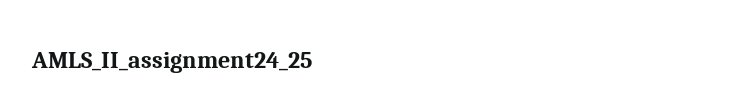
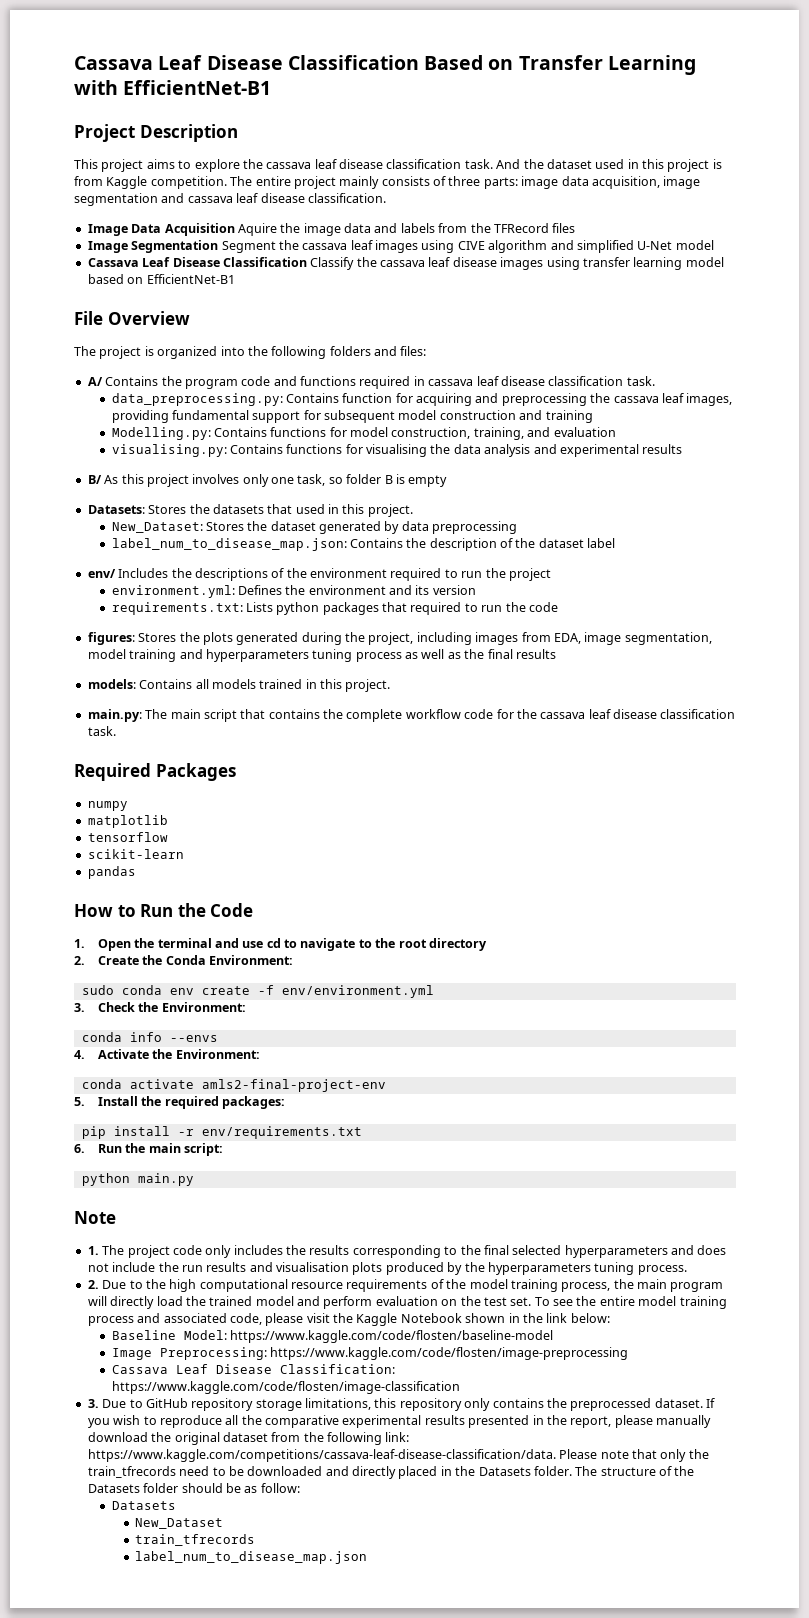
- AMLS_II_assignment24_25
+ Cassava Leaf Disease Classification Based on Transfer Learning with EfficientNet-B1
+ Project Description
+ This project aims to explore the cassava leaf disease classification task. And the dataset used in this project is from Kaggle competition. The entire project mainly consists of three parts: image data acquisition, image segmentation and cassava leaf disease classification.
+ Image Data Acquisition Aquire the image data and labels from the TFRecord files
+ Image Segmentation Segment the cassava leaf images using CIVE algorithm and simplified U-Net model
+ Cassava Leaf Disease Classification Classify the cassava leaf disease images using transfer learning model based on EfficientNet-B1
+ File Overview
+ The project is organized into the following folders and files:
+ A/ Contains the program code and functions required in cassava leaf disease classification task.
+ data_preprocessing.py: Contains function for acquiring and preprocessing the cassava leaf images, providing fundamental support for subsequent model construction and training
+ Modelling.py: Contains functions for model construction, training, and evaluation
+ visualising.py: Contains functions for visualising the data analysis and experimental results
+ B/ As this project involves only one task, so folder B is empty
+ Datasets: Stores the datasets that used in this project.
+ New_Dataset: Stores the dataset generated by data preprocessing
+ label_num_to_disease_map.json: Contains the description of the dataset label
+ env/ Includes the descriptions of the environment required to run the project
+ environment.yml: Defines the environment and its version
+ requirements.txt: Lists python packages that required to run the code
+ figures: Stores the plots generated during the project, including images from EDA, image segmentation, model training and hyperparameters tuning process as well as the final results
+ models: Contains all models trained in this project.
+ main.py: The main script that contains the complete workflow code for the cassava leaf disease classification task.
+ Required Packages
+ numpy
+ matplotlib
+ tensorflow
+ scikit-learn
+ pandas
+ How to Run the Code
+ 1. Open the terminal and use cd to navigate to the root directory
+ 2. Create the Conda Environment:
+ sudo conda env create -f env/environment.yml
+ 3. Check the Environment:
+ conda info --envs
+ 4. Activate the Environment:
+ conda activate amls2-final-project-env
+ 5. Install the required packages:
+ pip install -r env/requirements.txt
+ 6. Run the main script:
+ python main.py
+ Note
+ 1. The project code only includes the results corresponding to the final selected hyperparameters and does not include the run results and visualisation plots produced by the hyperparameters tuning process.
+ 2. Due to the high computational resource requirements of the model training process, the main program will directly load the trained model and perform evaluation on the test set. To see the entire model training process and associated code, please visit the Kaggle Notebook shown in the link below:
+ Baseline Model: https://www.kaggle.com/code/flosten/baseline-model
+ Image Preprocessing: https://www.kaggle.com/code/flosten/image-preprocessing
+ Cassava Leaf Disease Classification: https://www.kaggle.com/code/flosten/image-classification
+ 3. Due to GitHub repository storage limitations, this repository only contains the preprocessed dataset. If you wish to reproduce all the comparative experimental results presented in the report, please manually download the original dataset from the following link: https://www.kaggle.com/competitions/cassava-leaf-disease-classification/data. Please note that only the train_tfrecords need to be downloaded and directly placed in the Datasets folder. The structure of the Datasets folder should be as follow:
+ Datasets
+ New_Dataset
+ train_tfrecords
+ label_num_to_disease_map.json

